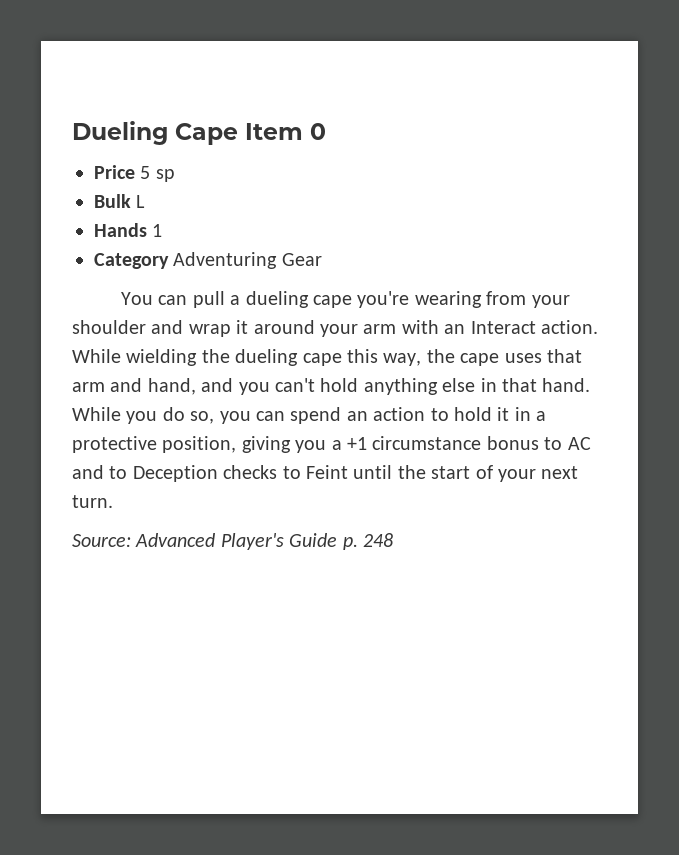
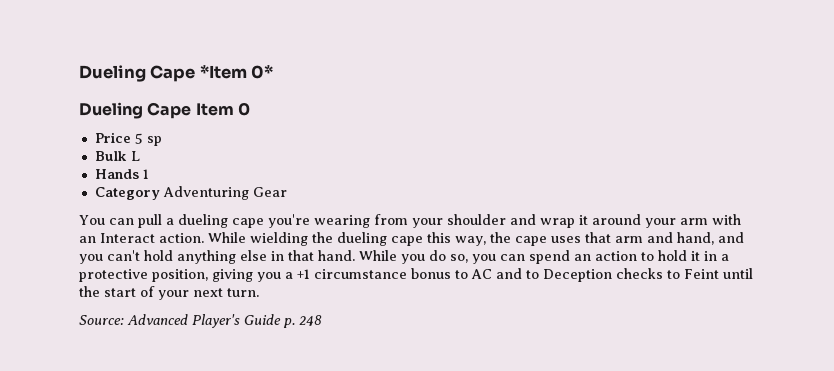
+ Dueling Cape *Item 0*

